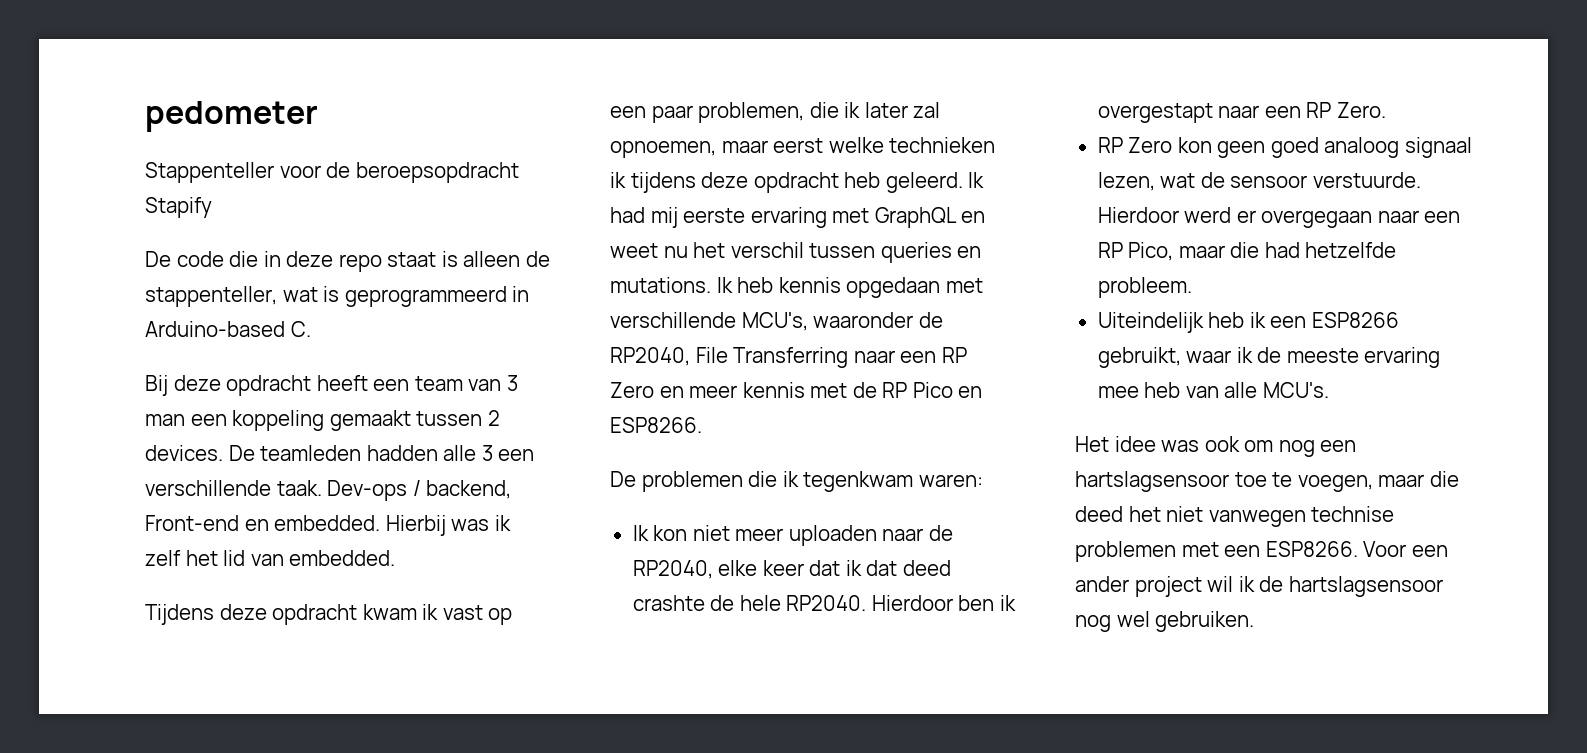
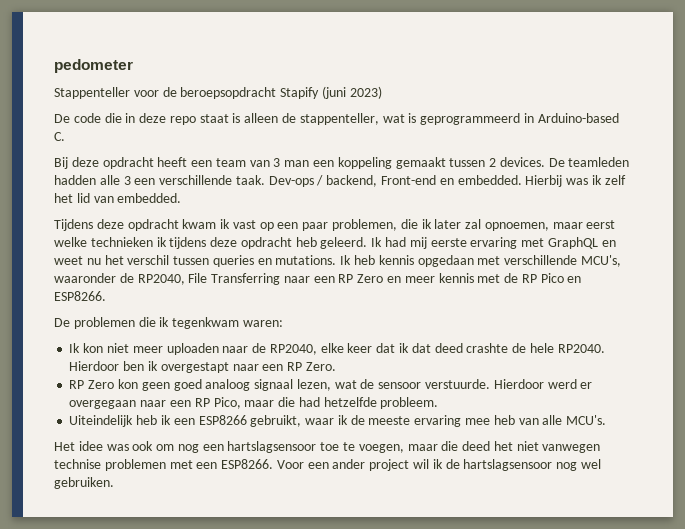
- Stappenteller voor de beroepsopdracht Stapify
+ Stappenteller voor de beroepsopdracht Stapify (juni 2023)

